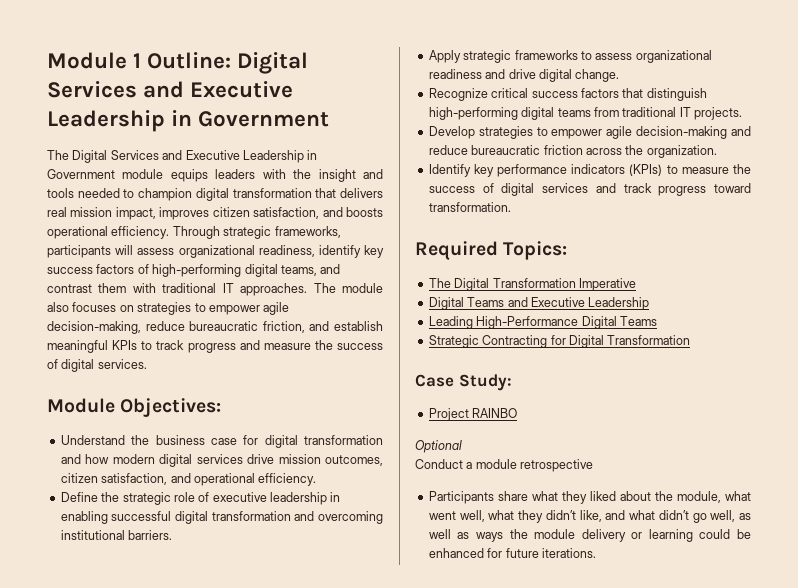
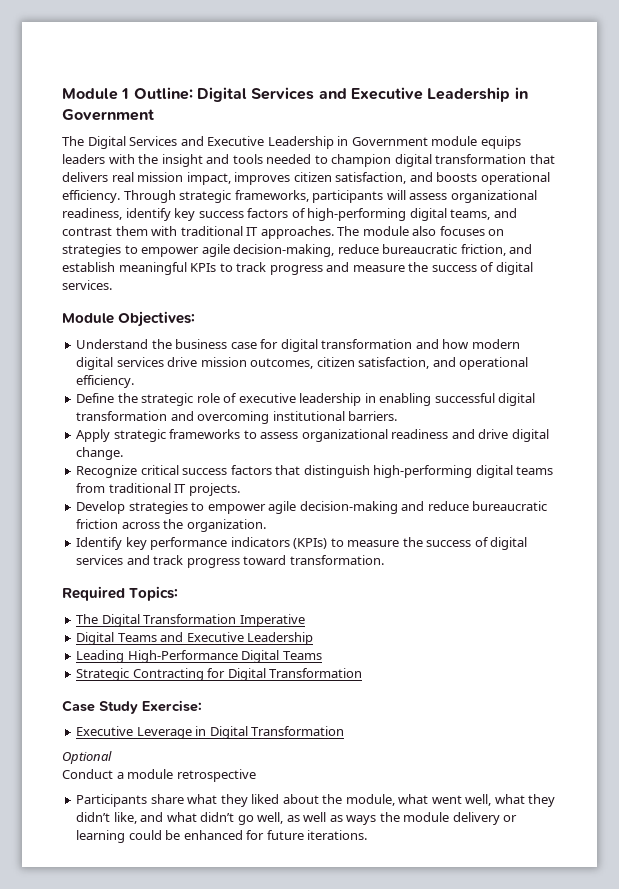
- Case Study:
- Project RAINBO
+ Case Study Exercise:
+ Executive Leverage in Digital Transformation

